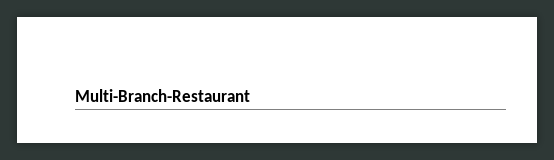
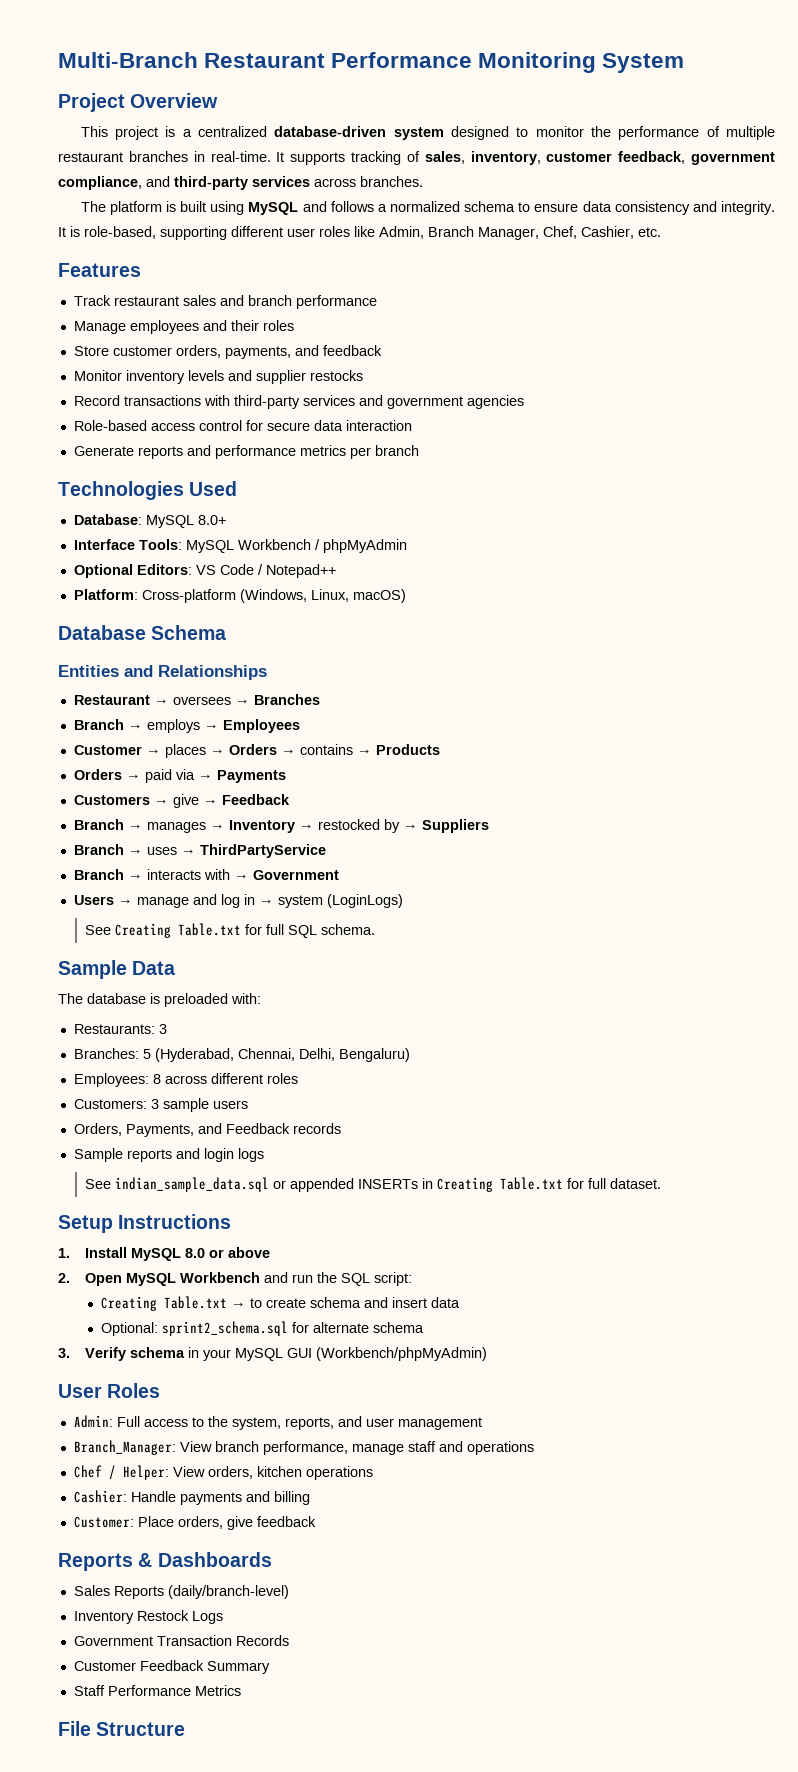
- Multi-Branch-Restaurant
+ Multi-Branch Restaurant Performance Monitoring System
+ Project Overview
+ This project is a centralized database-driven system designed to monitor the performance of multiple restaurant branches in real-time. It supports tracking of sales, inventory, customer feedback, government compliance, and third-party services across branches.
+ The platform is built using MySQL and follows a normalized schema to ensure data consistency and integrity. It is role-based, supporting different user roles like Admin, Branch Manager, Chef, Cashier, etc.
+ Features
+ Track restaurant sales and branch performance
+ Manage employees and their roles
+ Store customer orders, payments, and feedback
+ Monitor inventory levels and supplier restocks
+ Record transactions with third-party services and government agencies
+ Role-based access control for secure data interaction
+ Generate reports and performance metrics per branch
+ Technologies Used
+ Database: MySQL 8.0+
+ Interface Tools: MySQL Workbench / phpMyAdmin
+ Optional Editors: VS Code / Notepad++
+ Platform: Cross-platform (Windows, Linux, macOS)
+ Database Schema
+ Entities and Relationships
+ Restaurant → oversees → Branches
+ Branch → employs → Employees
+ Customer → places → Orders → contains → Products
+ Orders → paid via → Payments
+ Customers → give → Feedback
+ Branch → manages → Inventory → restocked by → Suppliers
+ Branch → uses → ThirdPartyService
+ Branch → interacts with → Government
+ Users → manage and log in → system (LoginLogs)
+ See Creating Table.txt for full SQL schema.
+ Sample Data
+ The database is preloaded with:
+ Restaurants: 3
+ Branches: 5 (Hyderabad, Chennai, Delhi, Bengaluru)
+ Employees: 8 across different roles
+ Customers: 3 sample users
+ Orders, Payments, and Feedback records
+ Sample reports and login logs
+ See indian_sample_data.sql or appended INSERTs in Creating Table.txt for full dataset.
+ Setup Instructions
+ 1. Install MySQL 8.0 or above
+ 2. Open MySQL Workbench and run the SQL script:
+ Creating Table.txt → to create schema and insert data
+ Optional: sprint2_schema.sql for alternate schema
+ 3. Verify schema in your MySQL GUI (Workbench/phpMyAdmin)
+ User Roles
+ Admin: Full access to the system, reports, and user management
+ Branch_Manager: View branch performance, manage staff and operations
+ Chef / Helper: View orders, kitchen operations
+ Cashier: Handle payments and billing
+ Customer: Place orders, give feedback
+ Reports & Dashboards
+ Sales Reports (daily/branch-level)
+ Inventory Restock Logs
+ Government Transaction Records
+ Customer Feedback Summary
+ Staff Performance Metrics
+ File Structure

